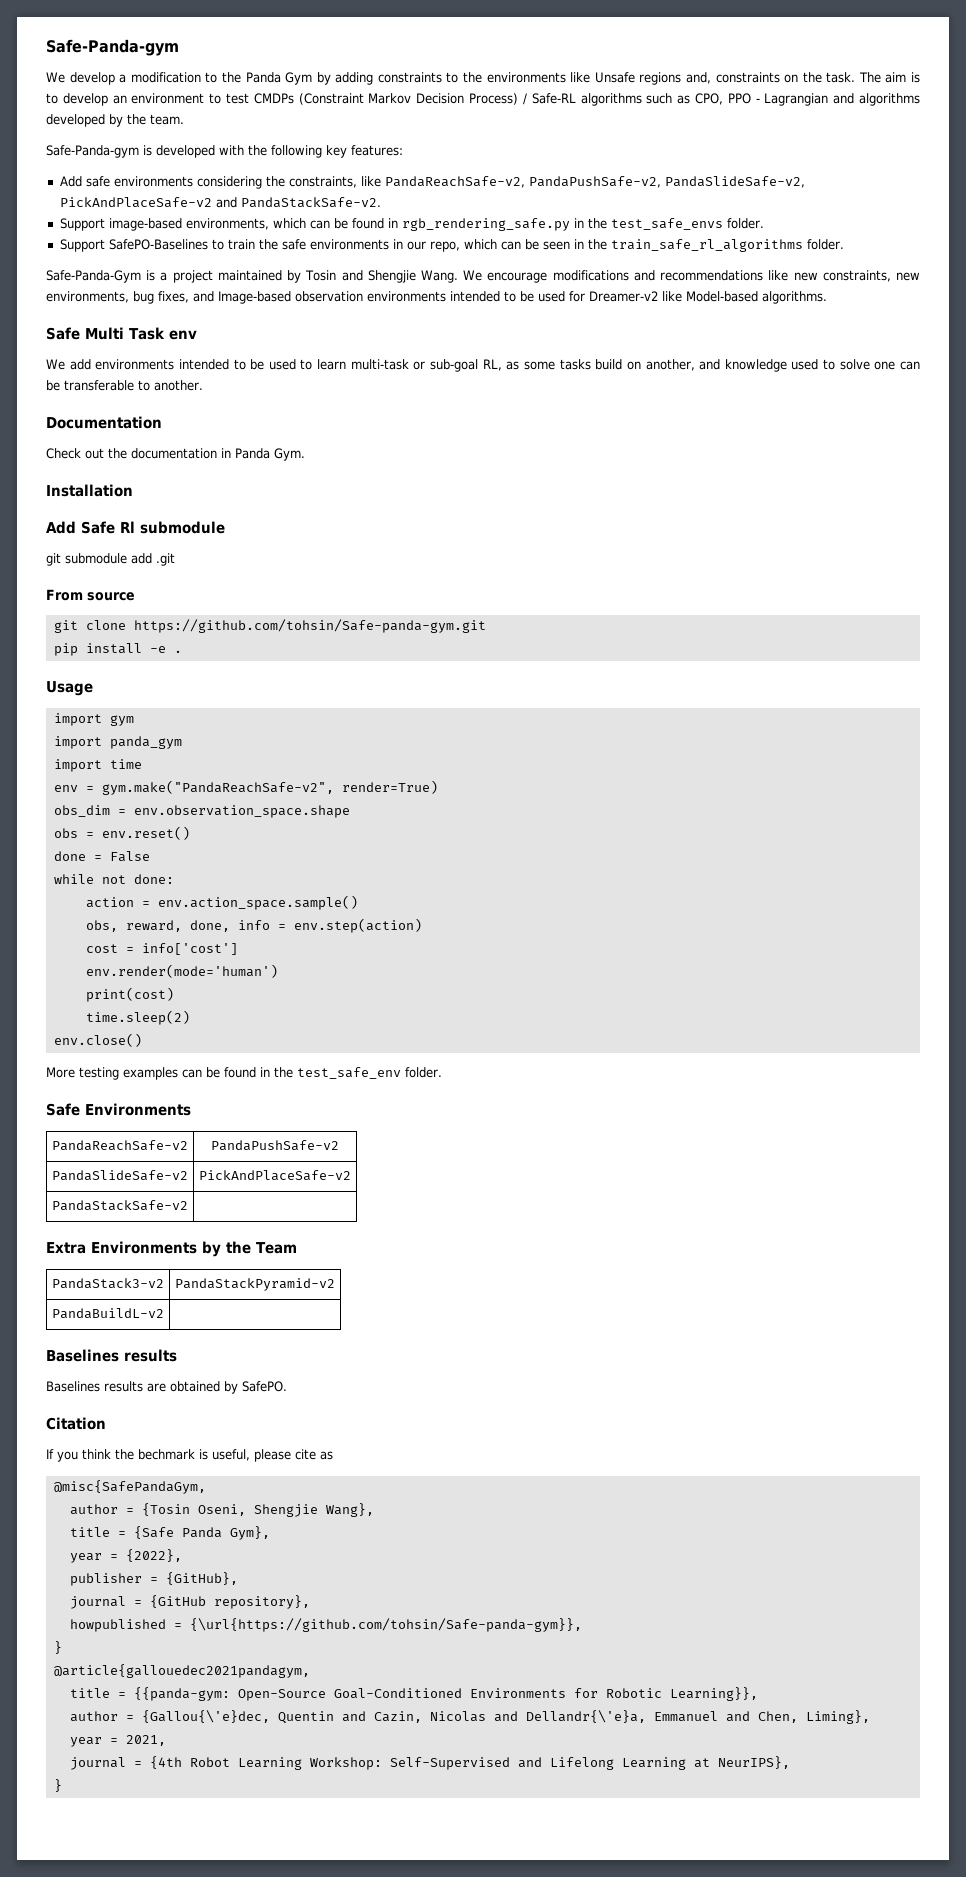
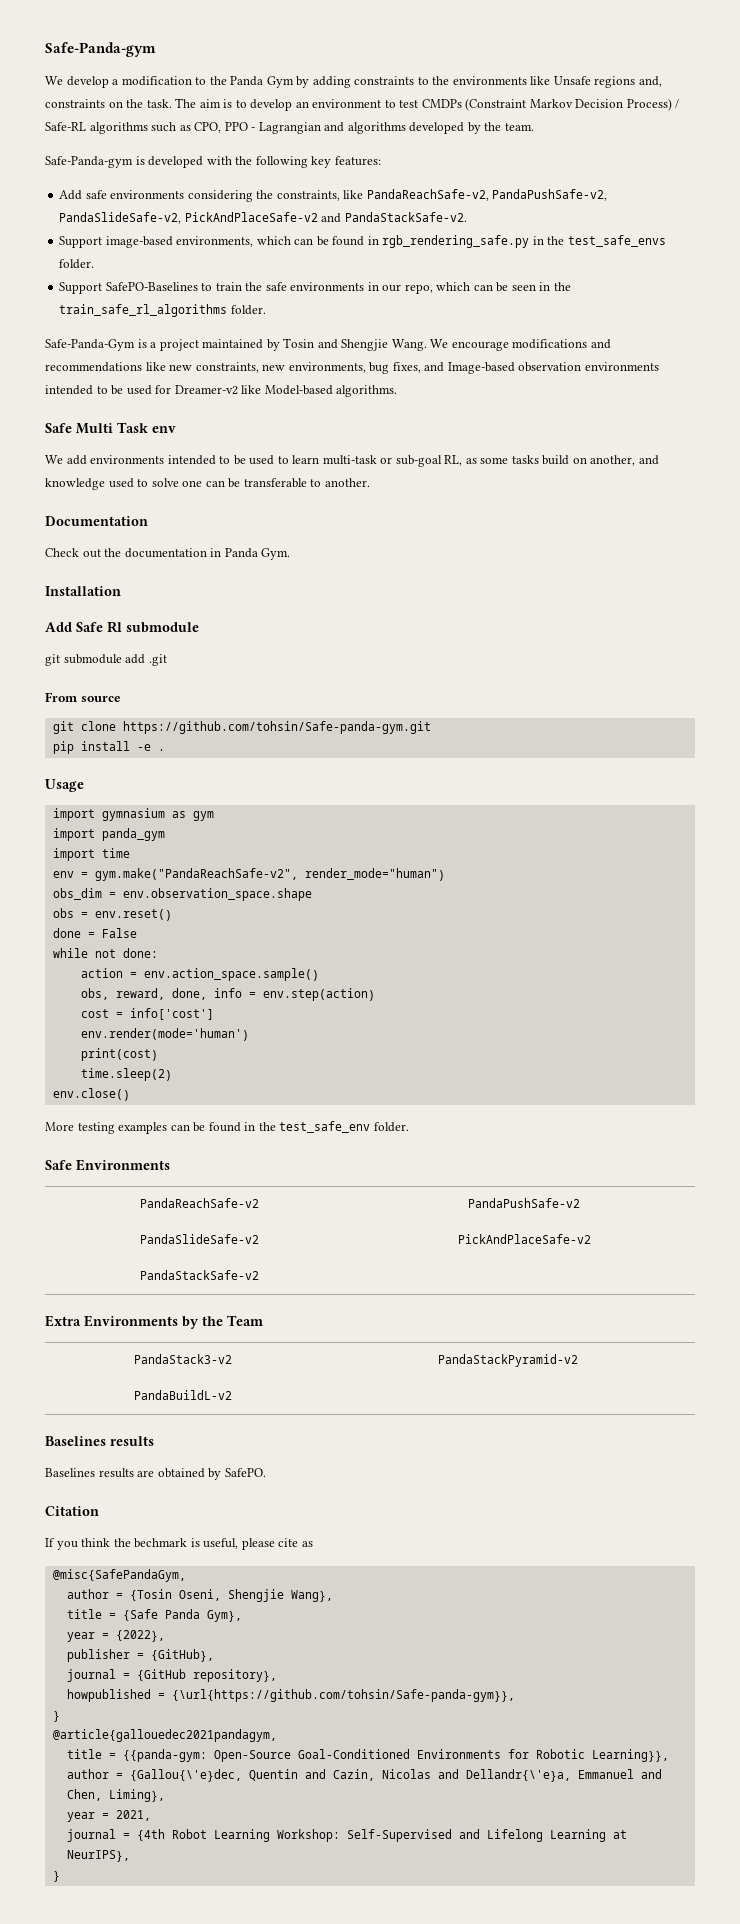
- import gym
+ import gymnasium as gym
- env = gym.make("PandaReachSafe-v2", render=True)
+ env = gym.make("PandaReachSafe-v2", render_mode="human")

